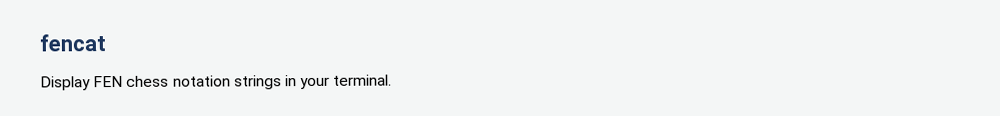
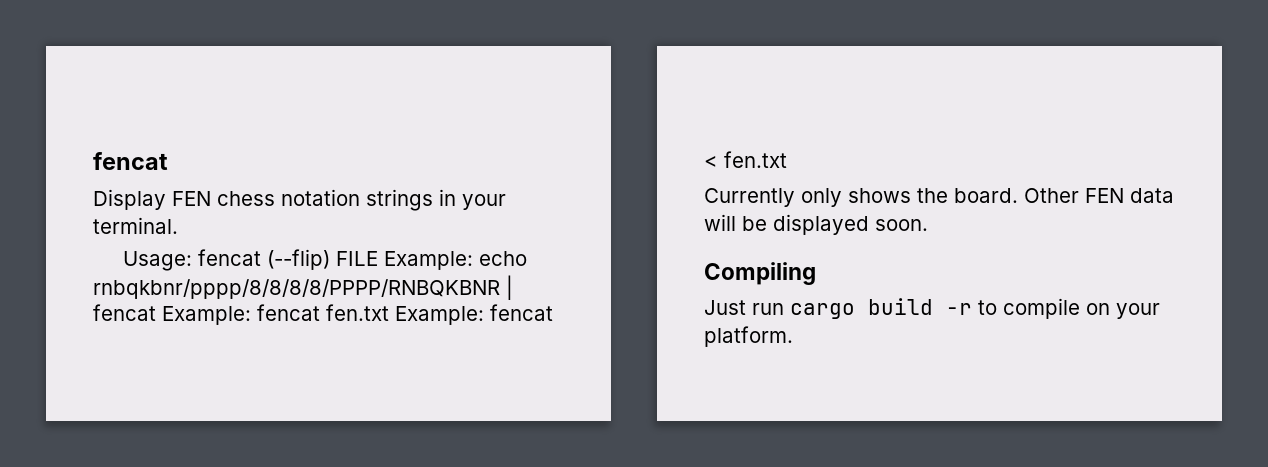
+ Usage: fencat (--flip) FILE Example: echo rnbqkbnr/pppp/8/8/8/8/PPPP/RNBQKBNR | fencat Example: fencat fen.txt Example: fencat < fen.txt
+ Currently only shows the board. Other FEN data will be displayed soon.
+ Compiling
+ Just run cargo build -r to compile on your platform.

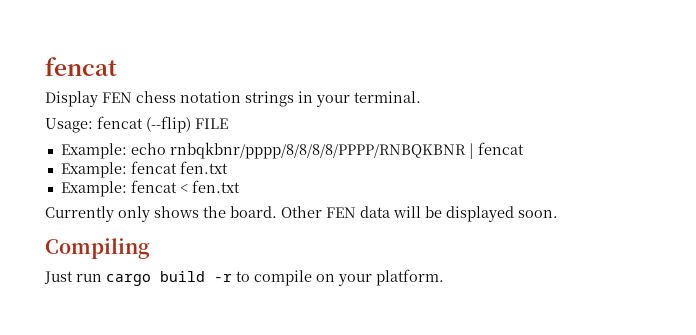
- Usage: fencat (--flip) FILE Example: echo rnbqkbnr/pppp/8/8/8/8/PPPP/RNBQKBNR | fencat Example: fencat fen.txt Example: fencat < fen.txt
+ Usage: fencat (--flip) FILE
+ Example: echo rnbqkbnr/pppp/8/8/8/8/PPPP/RNBQKBNR | fencat
+ Example: fencat fen.txt
+ Example: fencat < fen.txt

